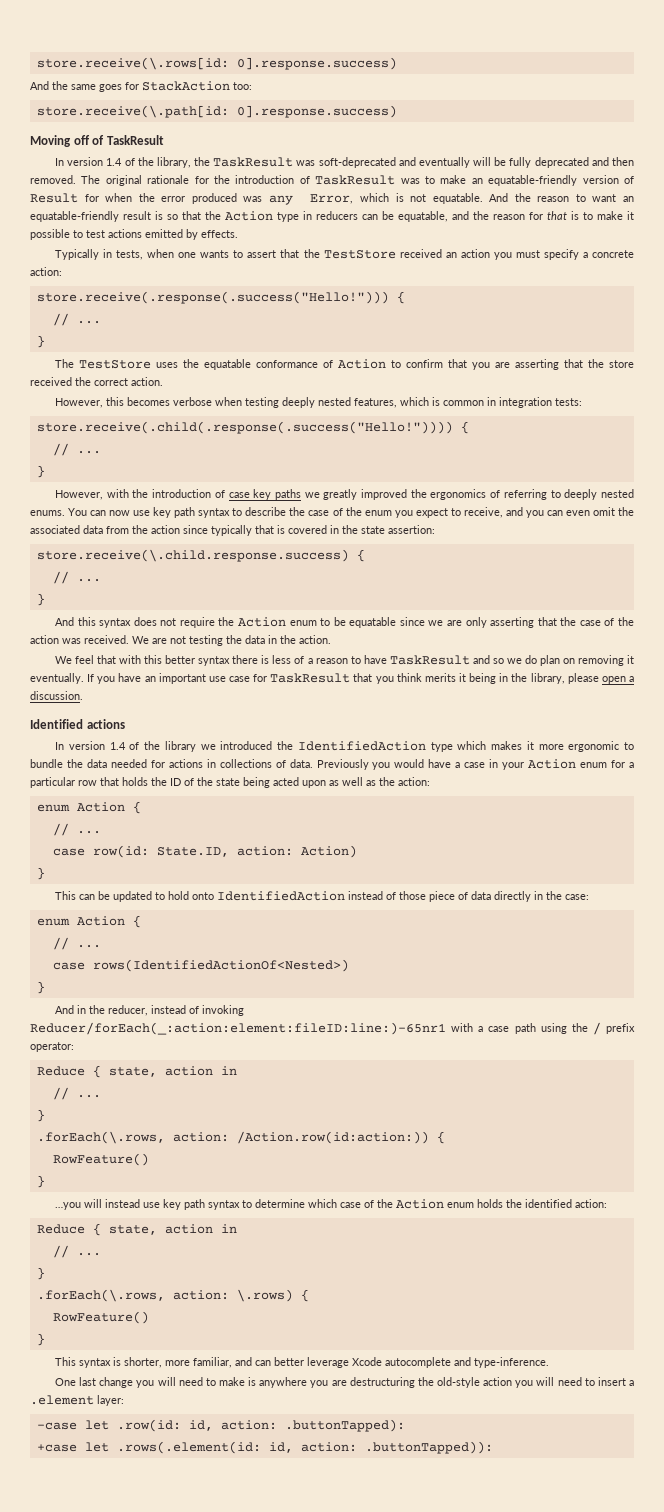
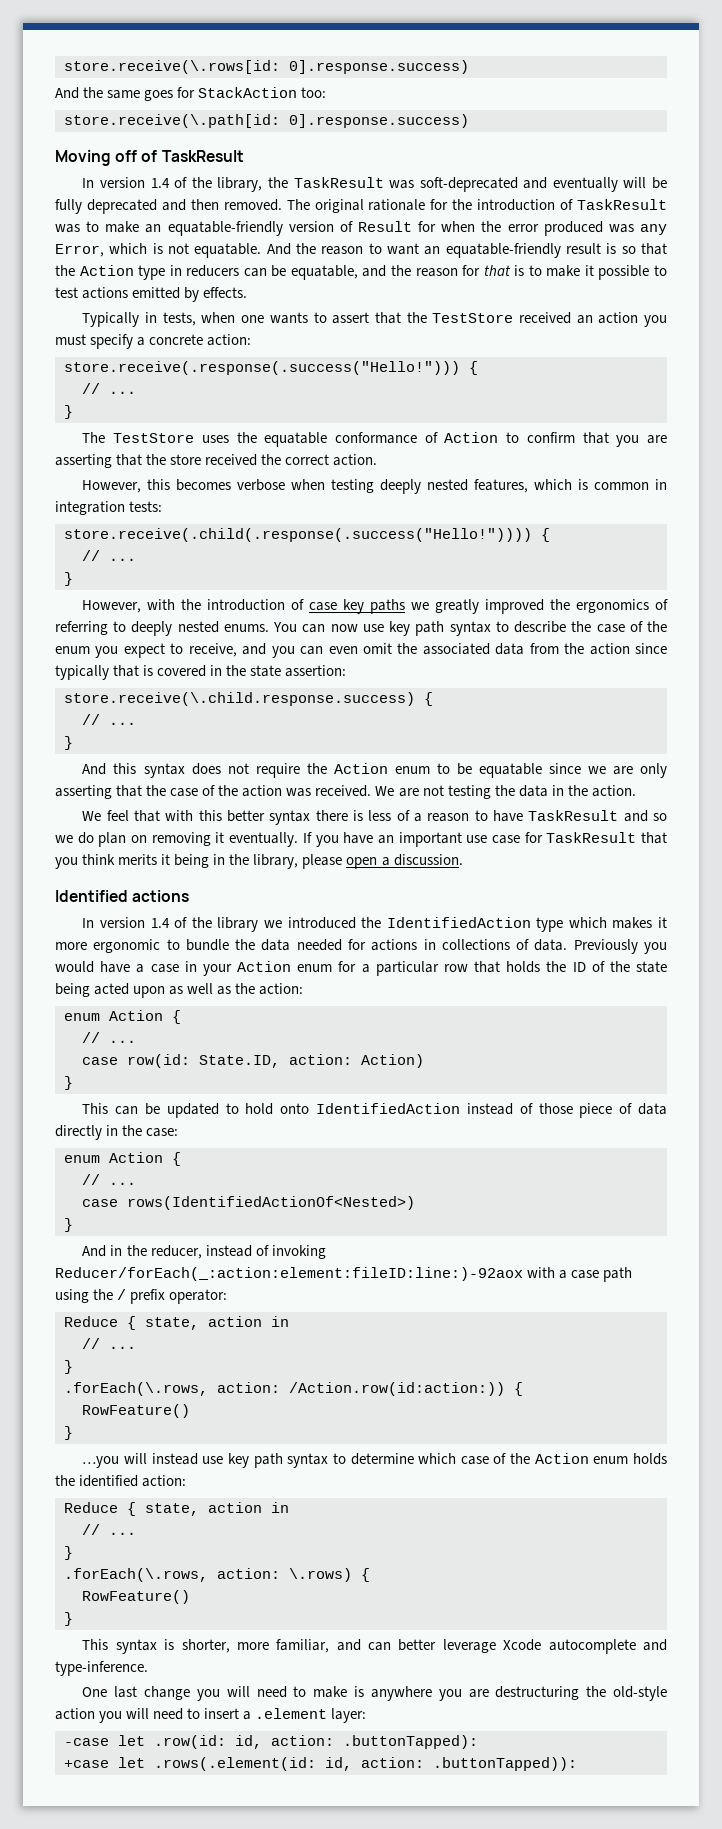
- And in the reducer, instead of invoking Reducer/forEach(_:action:element:fileID:line:)-65nr1 with a case path using the / prefix operator:
+ And in the reducer, instead of invoking Reducer/forEach(_:action:element:fileID:line:)-92aox with a case path using the / prefix operator:

